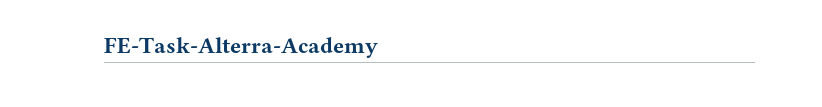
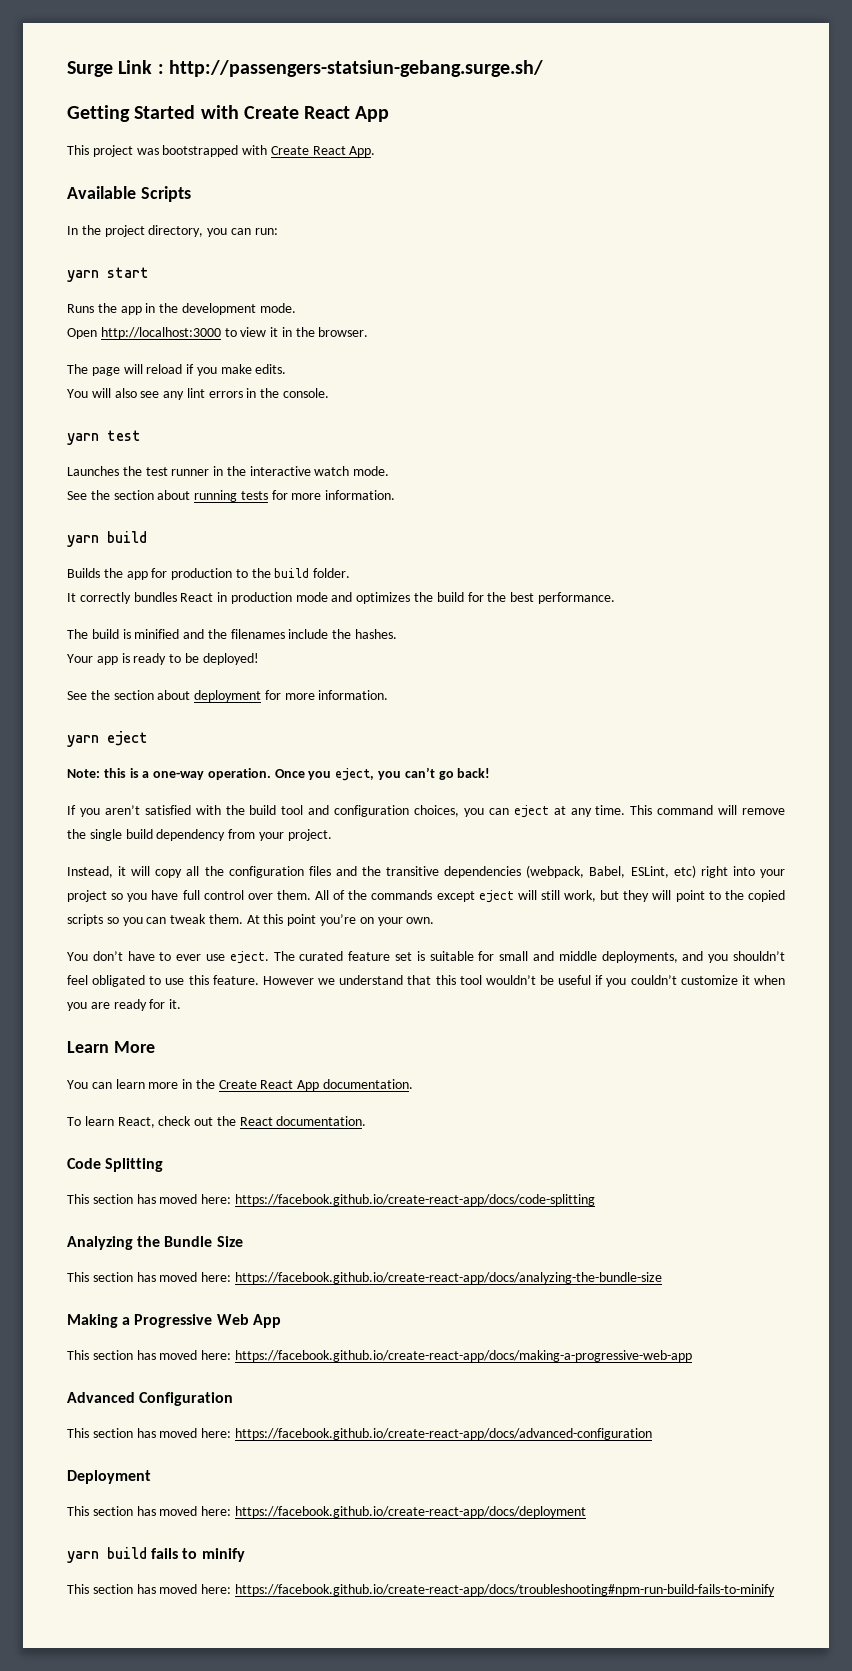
- FE-Task-Alterra-Academy
+ Surge Link : http://passengers-statsiun-gebang.surge.sh/
+ Getting Started with Create React App
+ This project was bootstrapped with Create React App.
+ Available Scripts
+ In the project directory, you can run:
+ yarn start
+ Runs the app in the development mode.
+ Open http://localhost:3000 to view it in the browser.
+ The page will reload if you make edits.
+ You will also see any lint errors in the console.
+ yarn test
+ Launches the test runner in the interactive watch mode.
+ See the section about running tests for more information.
+ yarn build
+ Builds the app for production to the build folder.
+ It correctly bundles React in production mode and optimizes the build for the best performance.
+ The build is minified and the filenames include the hashes.
+ Your app is ready to be deployed!
+ See the section about deployment for more information.
+ yarn eject
+ Note: this is a one-way operation. Once you eject, you can’t go back!
+ If you aren’t satisfied with the build tool and configuration choices, you can eject at any time. This command will remove the single build dependency from your project.
+ Instead, it will copy all the configuration files and the transitive dependencies (webpack, Babel, ESLint, etc) right into your project so you have full control over them. All of the commands except eject will still work, but they will point to the copied scripts so you can tweak them. At this point you’re on your own.
+ You don’t have to ever use eject. The curated feature set is suitable for small and middle deployments, and you shouldn’t feel obligated to use this feature. However we understand that this tool wouldn’t be useful if you couldn’t customize it when you are ready for it.
+ Learn More
+ You can learn more in the Create React App documentation.
+ To learn React, check out the React documentation.
+ Code Splitting
+ This section has moved here: https://facebook.github.io/create-react-app/docs/code-splitting
+ Analyzing the Bundle Size
+ This section has moved here: https://facebook.github.io/create-react-app/docs/analyzing-the-bundle-size
+ Making a Progressive Web App
+ This section has moved here: https://facebook.github.io/create-react-app/docs/making-a-progressive-web-app
+ Advanced Configuration
+ This section has moved here: https://facebook.github.io/create-react-app/docs/advanced-configuration
+ Deployment
+ This section has moved here: https://facebook.github.io/create-react-app/docs/deployment
+ yarn build fails to minify
+ This section has moved here: https://facebook.github.io/create-react-app/docs/troubleshooting#npm-run-build-fails-to-minify

